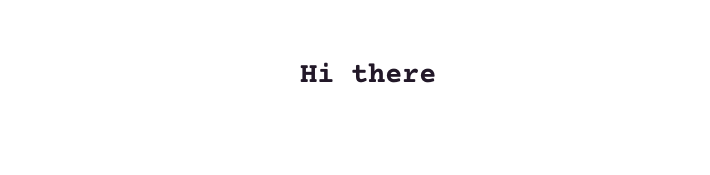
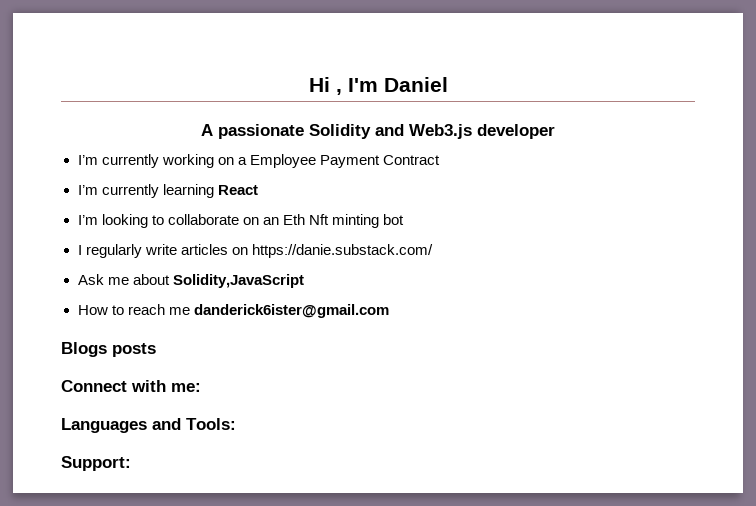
- Hi there
+ Hi , I'm Daniel
+ A passionate Solidity and Web3.js developer
+ I’m currently working on a Employee Payment Contract
+ I’m currently learning React
+ I’m looking to collaborate on an Eth Nft minting bot
+ I regularly write articles on https://danie.substack.com/
+ Ask me about Solidity,JavaScript
+ How to reach me danderick6ister@gmail.com
+ Blogs posts
+ Connect with me:
+ Languages and Tools:
+ Support:

